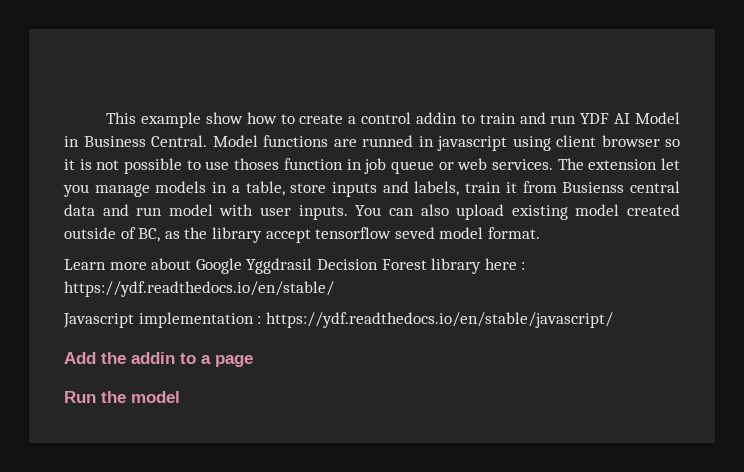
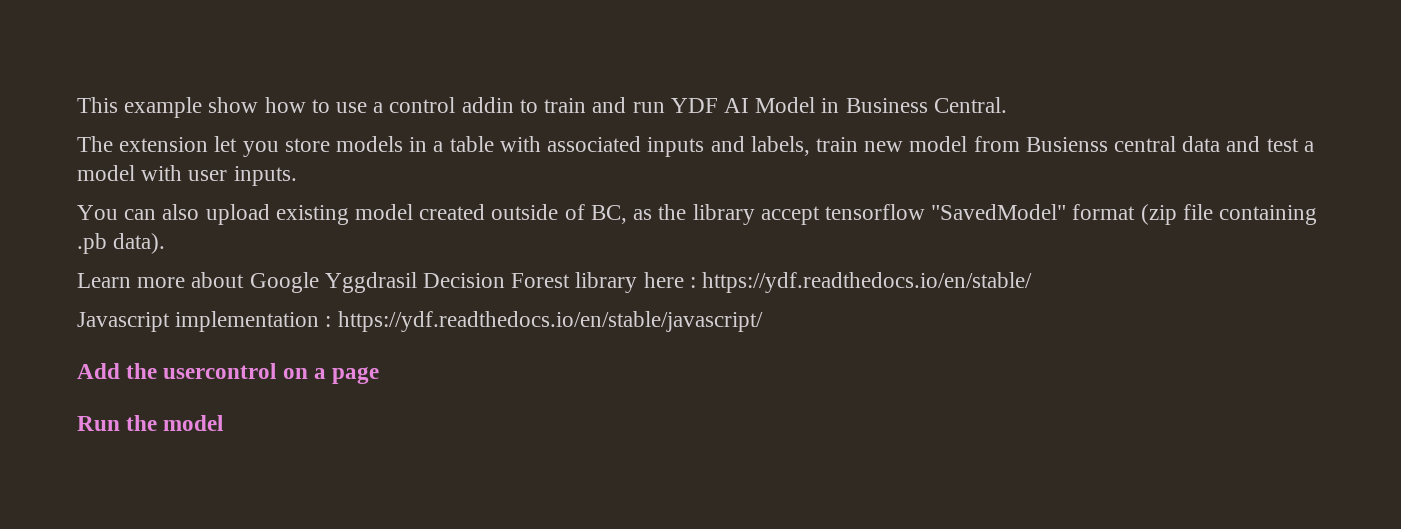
- This example show how to create a control addin to train and run YDF AI Model in Business Central. Model functions are runned in javascript using client browser so it is not possible to use thoses function in job queue or web services. The extension let you manage models in a table, store inputs and labels, train it from Busienss central data and run model with user inputs. You can also upload existing model created outside of BC, as the library accept tensorflow seved model format.
+ This example show how to use a control addin to train and run YDF AI Model in Business Central.
+ The extension let you store models in a table with associated inputs and labels, train new model from Busienss central data and test a model with user inputs.
+ You can also upload existing model created outside of BC, as the library accept tensorflow "SavedModel" format (zip file containing .pb data).
- Add the addin to a page
+ Add the usercontrol on a page

